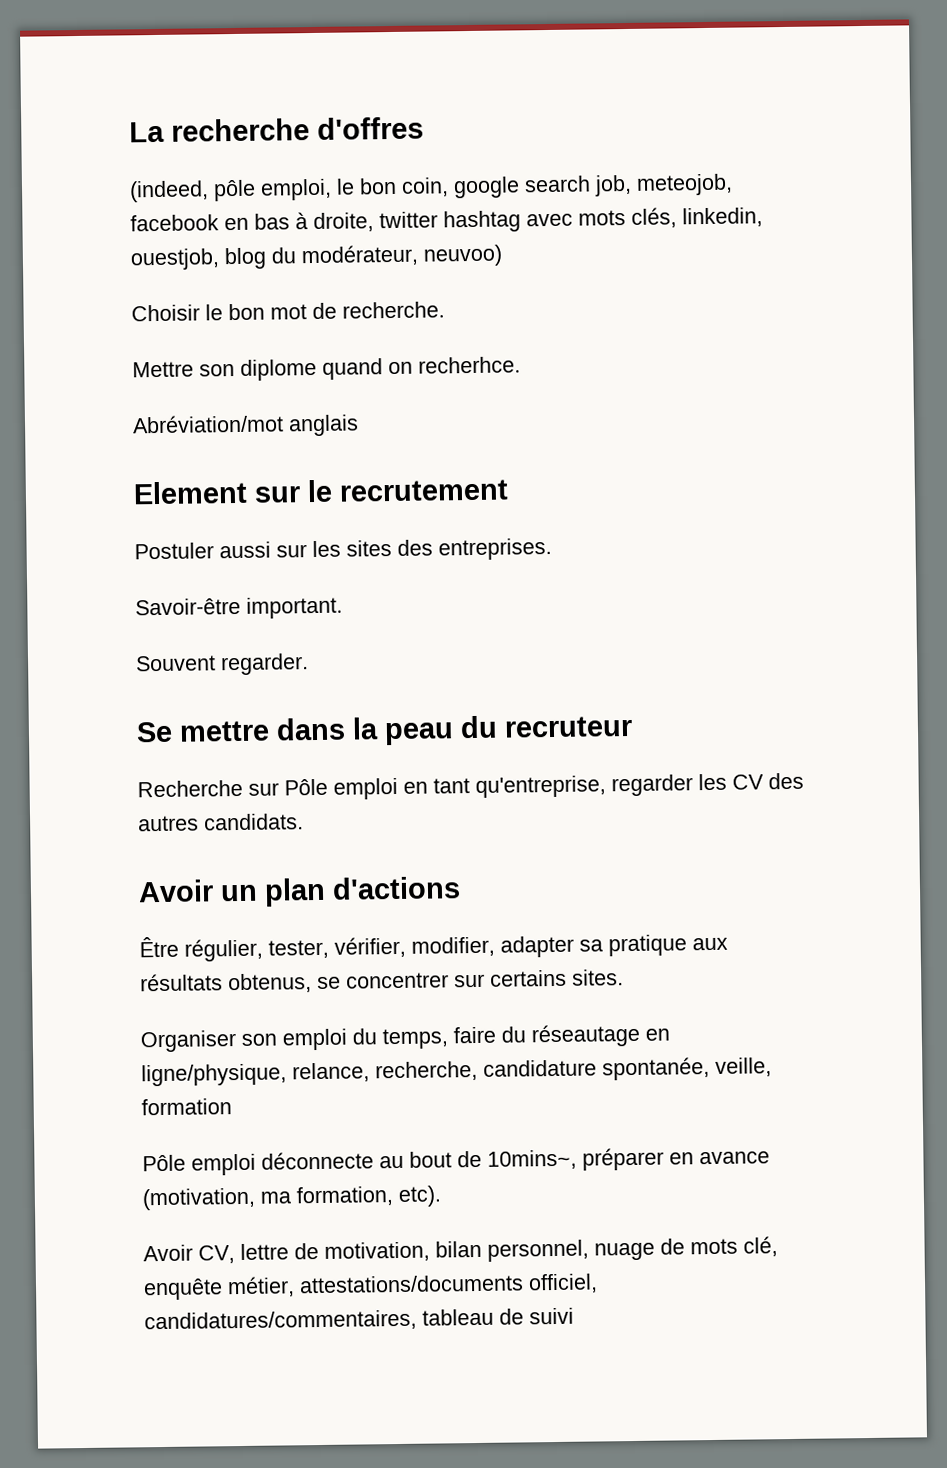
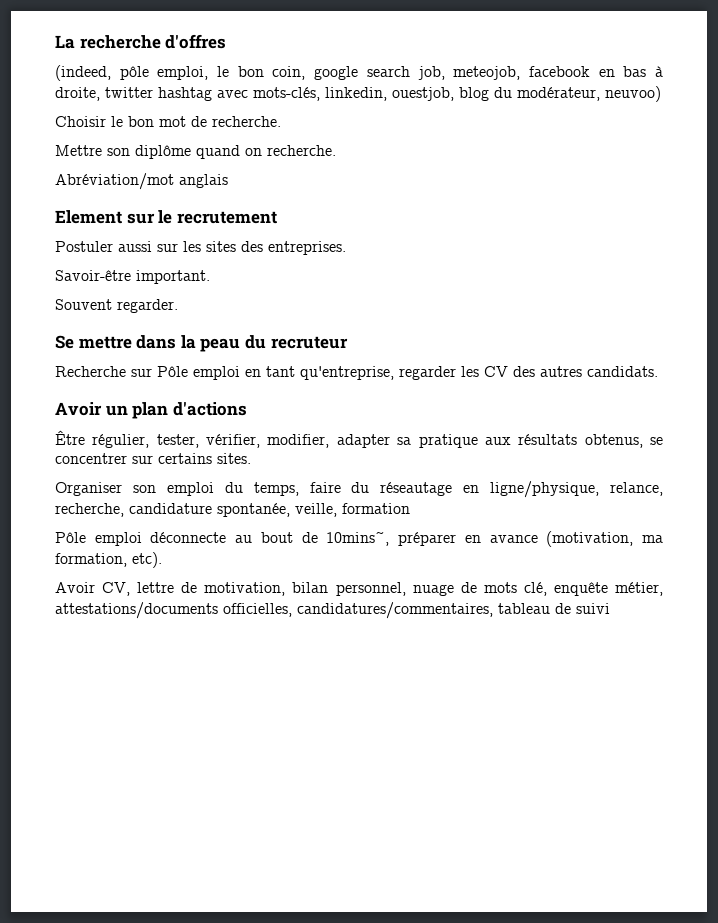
- (indeed, pôle emploi, le bon coin, google search job, meteojob, facebook en bas à droite, twitter hashtag avec mots clés, linkedin, ouestjob, blog du modérateur, neuvoo)
+ (indeed, pôle emploi, le bon coin, google search job, meteojob, facebook en bas à droite, twitter hashtag avec mots-clés, linkedin, ouestjob, blog du modérateur, neuvoo)
- Mettre son diplome quand on recherhce.
+ Mettre son diplôme quand on recherche.
- Avoir CV, lettre de motivation, bilan personnel, nuage de mots clé, enquête métier, attestations/documents officiel, candidatures/commentaires, tableau de suivi
+ Avoir CV, lettre de motivation, bilan personnel, nuage de mots clé, enquête métier, attestations/documents officielles, candidatures/commentaires, tableau de suivi

